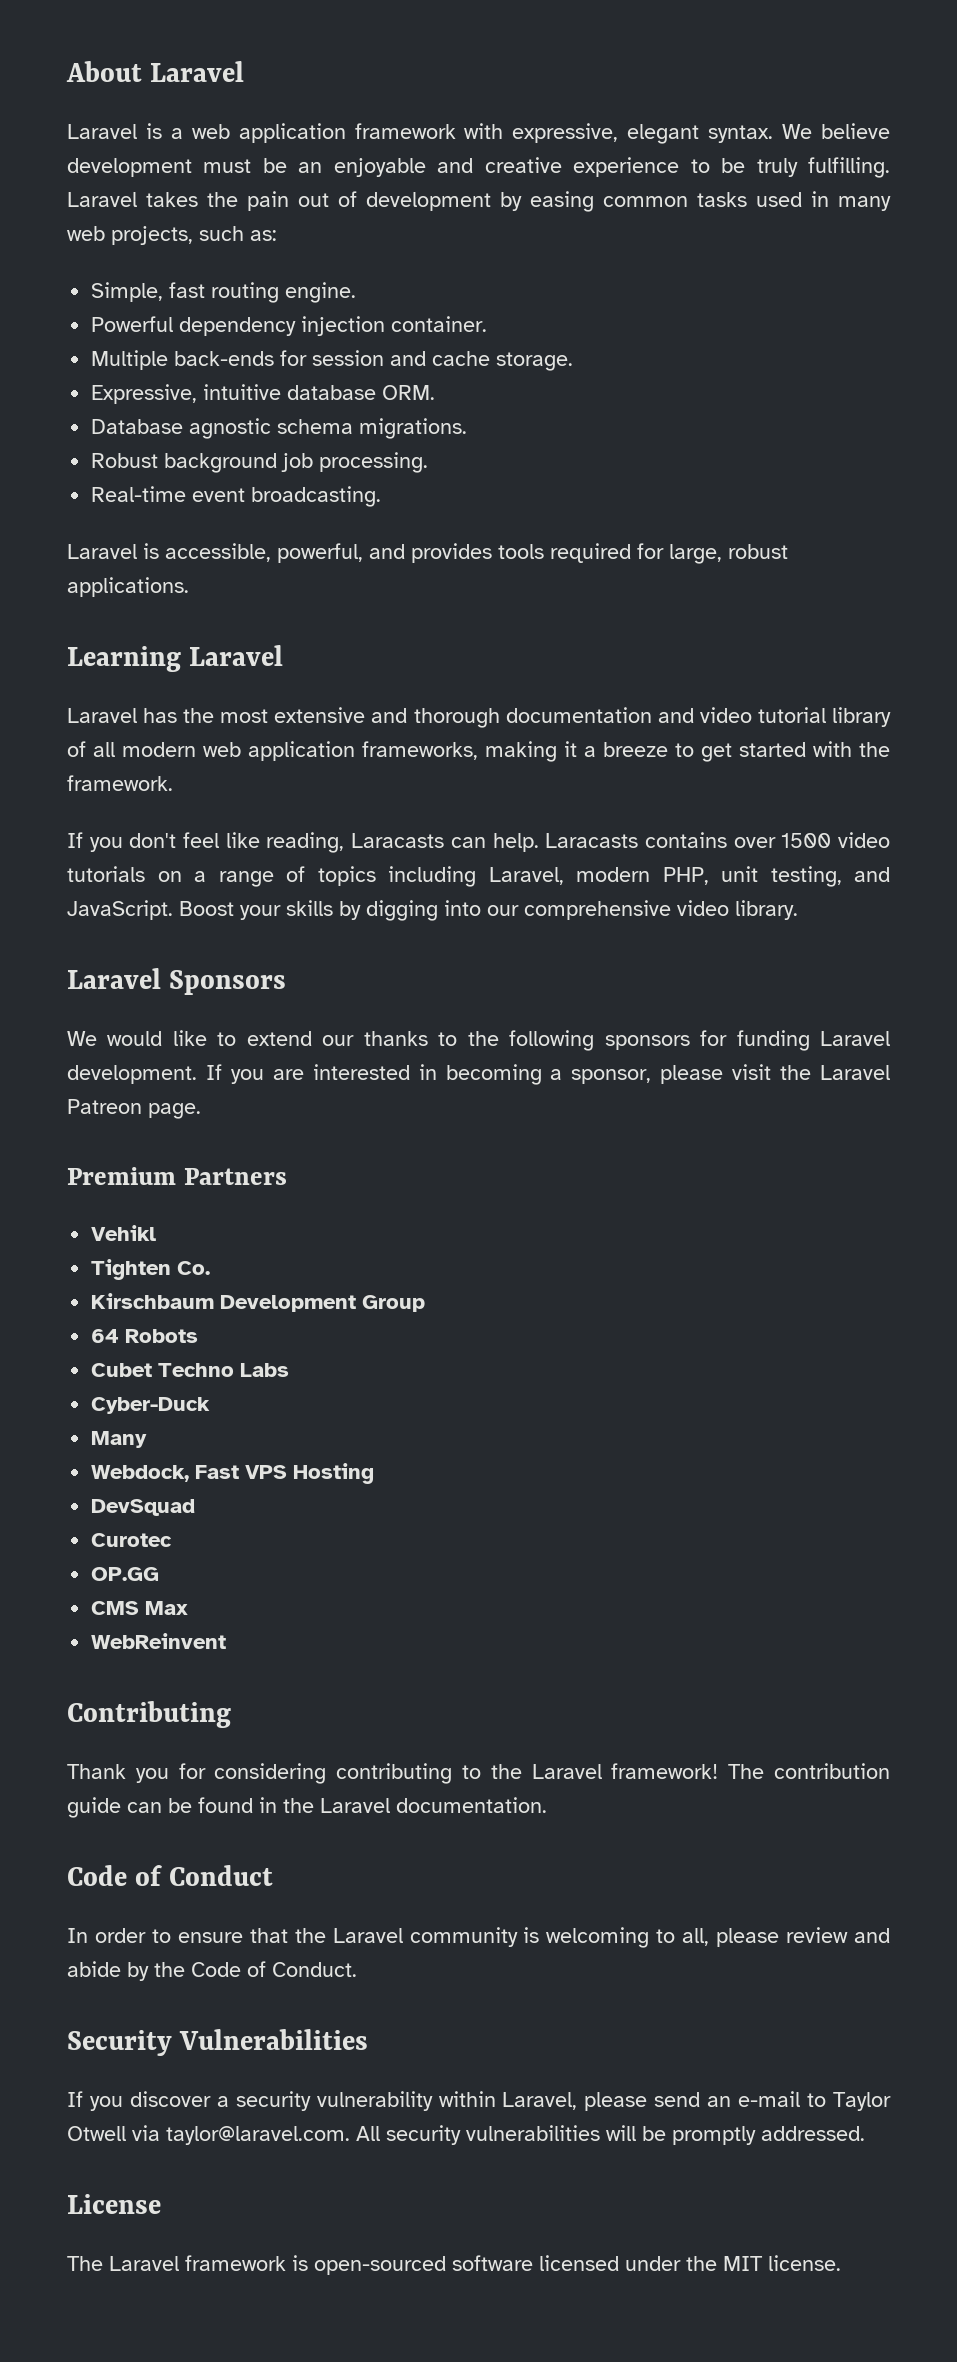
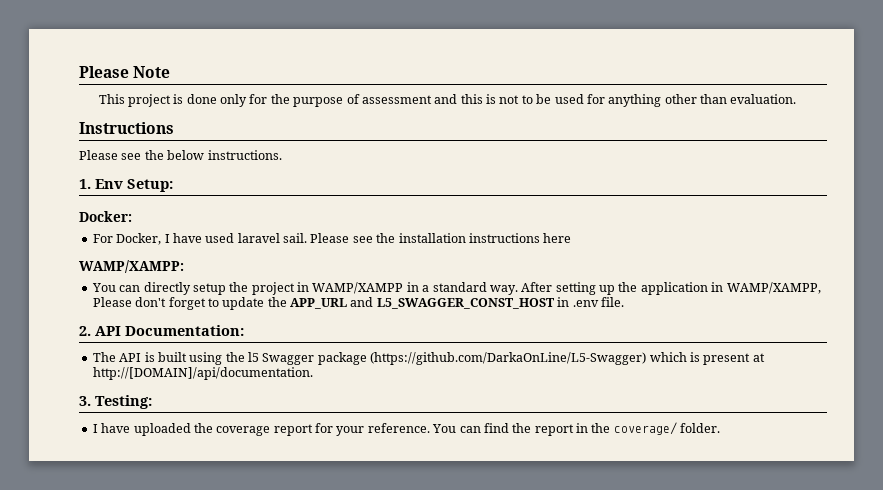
- About Laravel
- Laravel is a web application framework with expressive, elegant syntax. We believe development must be an enjoyable and creative experience to be truly fulfilling. Laravel takes the pain out of development by easing common tasks used in many web projects, such as:
- Simple, fast routing engine.
- Powerful dependency injection container.
- Multiple back-ends for session and cache storage.
- Expressive, intuitive database ORM.
- Database agnostic schema migrations.
- Robust background job processing.
- Real-time event broadcasting.
- Laravel is accessible, powerful, and provides tools required for large, robust applications.
- Learning Laravel
- Laravel has the most extensive and thorough documentation and video tutorial library of all modern web application frameworks, making it a breeze to get started with the framework.
- If you don't feel like reading, Laracasts can help. Laracasts contains over 1500 video tutorials on a range of topics including Laravel, modern PHP, unit testing, and JavaScript. Boost your skills by digging into our comprehensive video library.
- Laravel Sponsors
- We would like to extend our thanks to the following sponsors for funding Laravel development. If you are interested in becoming a sponsor, please visit the Laravel Patreon page.
- Premium Partners
- Vehikl
- Tighten Co.
- Kirschbaum Development Group
- 64 Robots
- Cubet Techno Labs
- Cyber-Duck
- Many
- Webdock, Fast VPS Hosting
- DevSquad
- Curotec
- OP.GG
- CMS Max
- WebReinvent
- Contributing
- Thank you for considering contributing to the Laravel framework! The contribution guide can be found in the Laravel documentation.
- Code of Conduct
- In order to ensure that the Laravel community is welcoming to all, please review and abide by the Code of Conduct.
- Security Vulnerabilities
- If you discover a security vulnerability within Laravel, please send an e-mail to Taylor Otwell via taylor@laravel.com. All security vulnerabilities will be promptly addressed.
- License
- The Laravel framework is open-sourced software licensed under the MIT license.
+ Please Note
+ This project is done only for the purpose of assessment and this is not to be used for anything other than evaluation.
+ Instructions
+ Please see the below instructions.
+ 1. Env Setup:
+ Docker:
+ For Docker, I have used laravel sail. Please see the installation instructions here
+ WAMP/XAMPP:
+ You can directly setup the project in WAMP/XAMPP in a standard way. After setting up the application in WAMP/XAMPP, Please don't forget to update the APP_URL and L5_SWAGGER_CONST_HOST in .env file.
+ 2. API Documentation:
+ The API is built using the l5 Swagger package (https://github.com/DarkaOnLine/L5-Swagger) which is present at http://[DOMAIN]/api/documentation.
+ 3. Testing:
+ I have uploaded the coverage report for your reference. You can find the report in the coverage/ folder.

